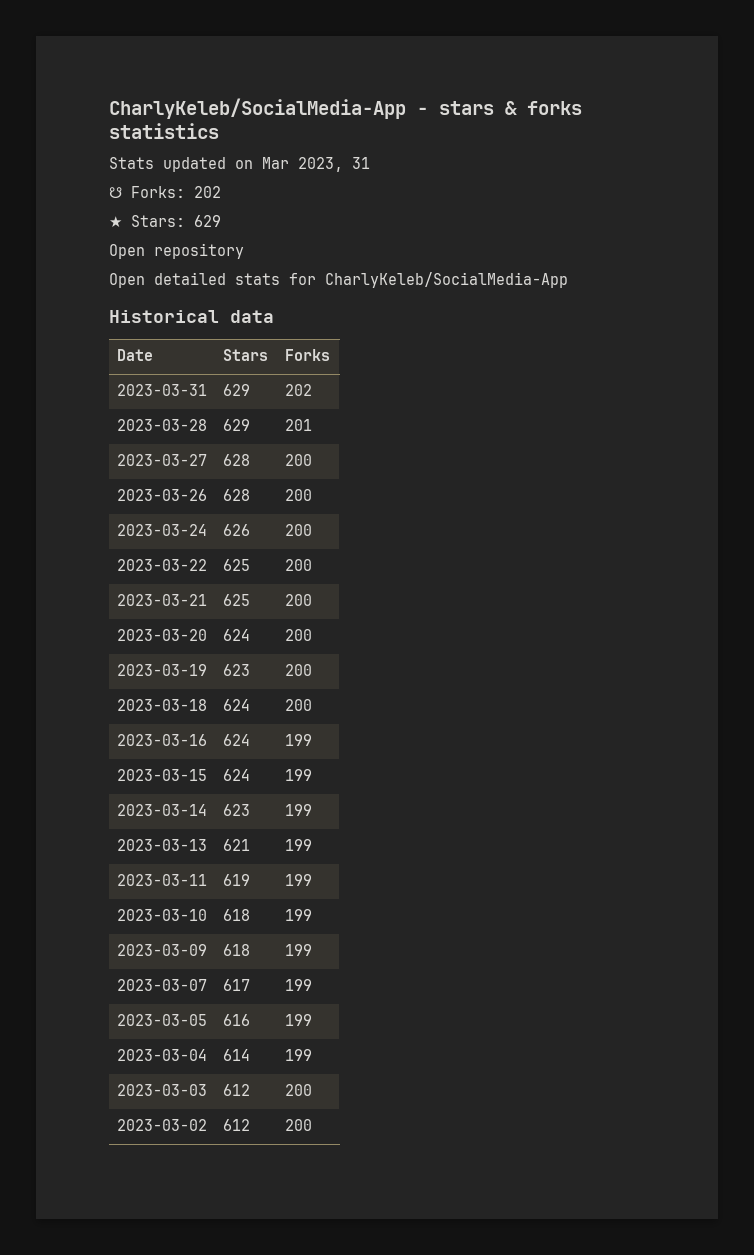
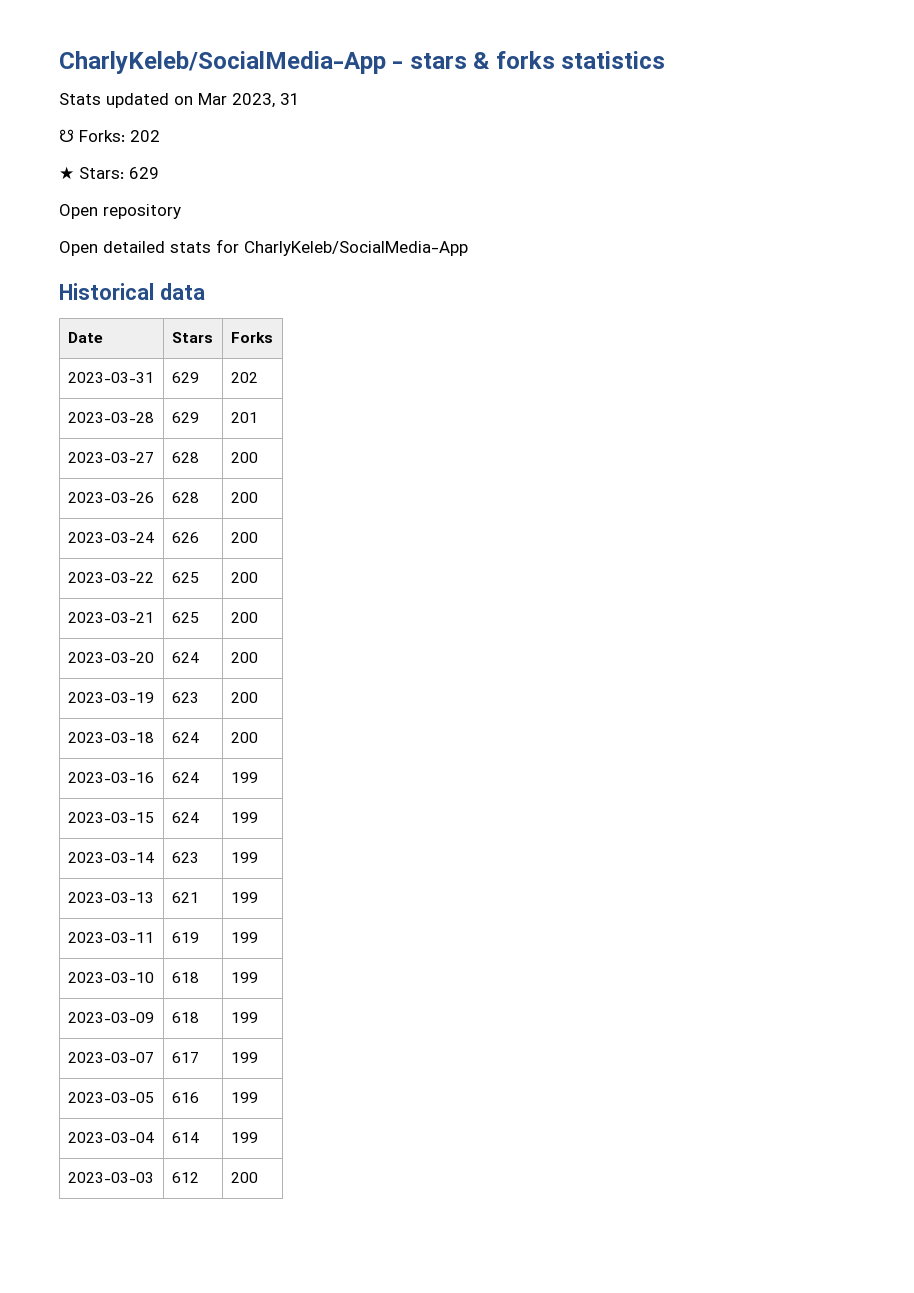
- 2023-03-02 | 612 | 200

